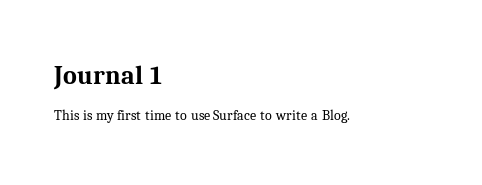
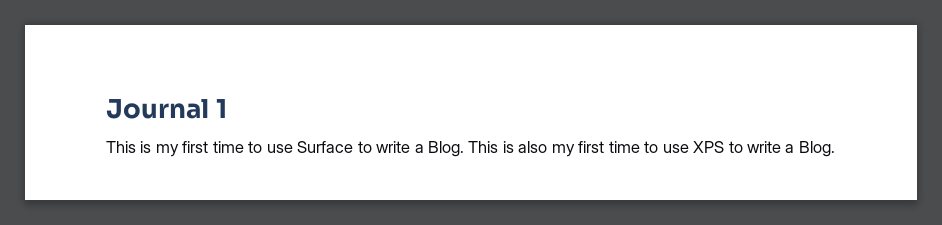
+ This is also my first time to use XPS to write a Blog.

